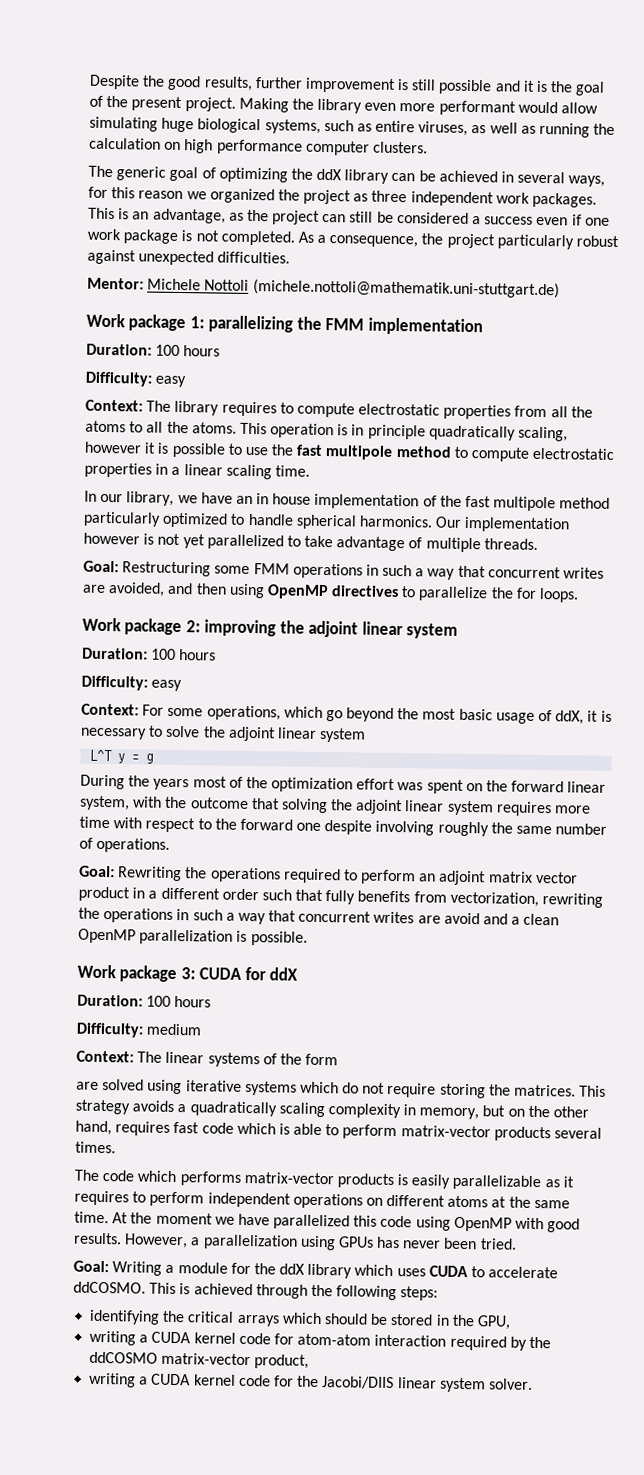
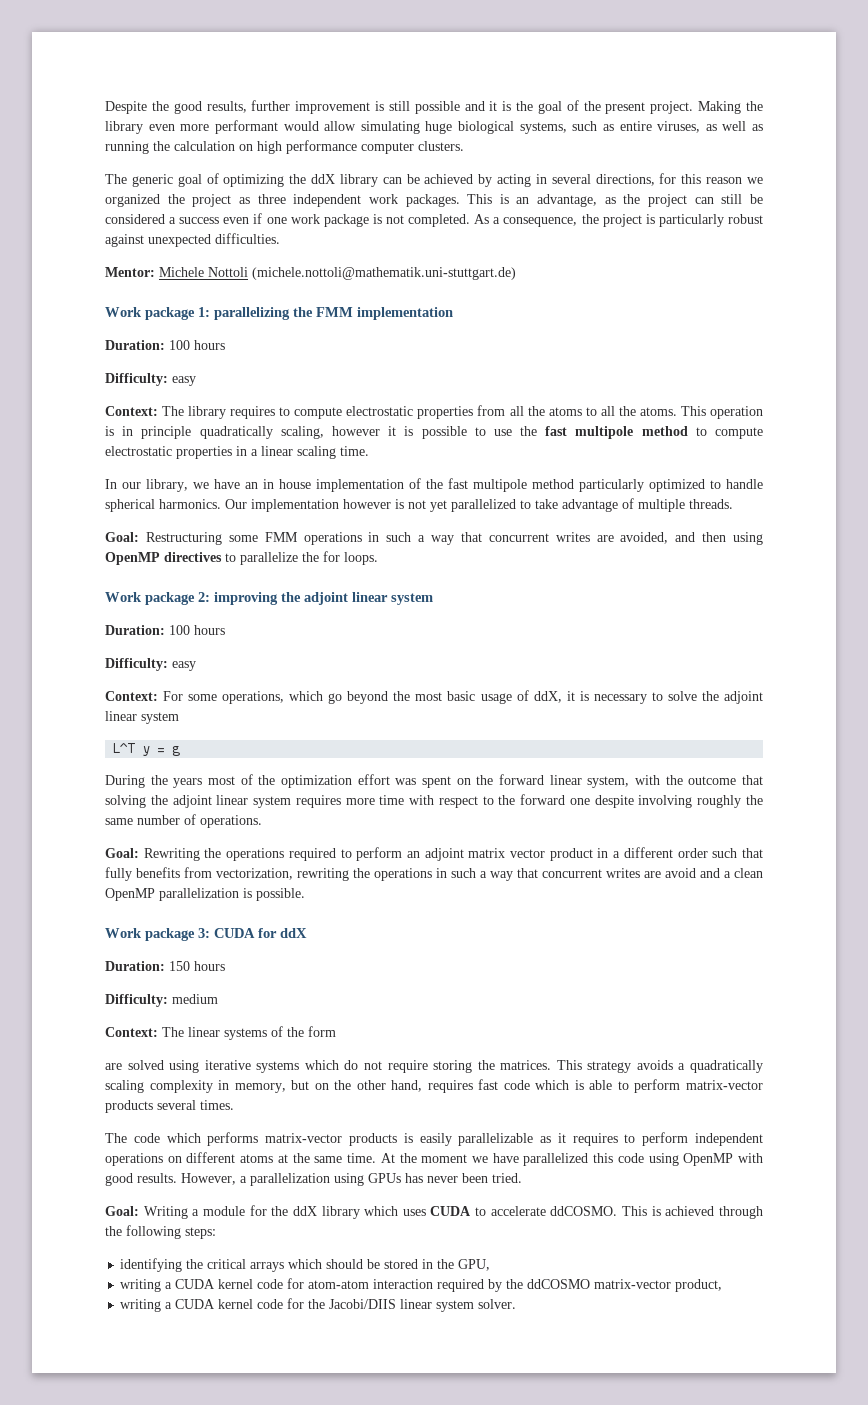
- The generic goal of optimizing the ddX library can be achieved in several ways, for this reason we organized the project as three independent work packages.
+ The generic goal of optimizing the ddX library can be achieved by acting in several directions, for this reason we organized the project as three independent work packages.
- As a consequence, the project particularly robust against unexpected difficulties.
+ As a consequence, the project is particularly robust against unexpected difficulties.
  Work package 3: CUDA for ddX
- Duration: 100 hours
+ Duration: 150 hours

